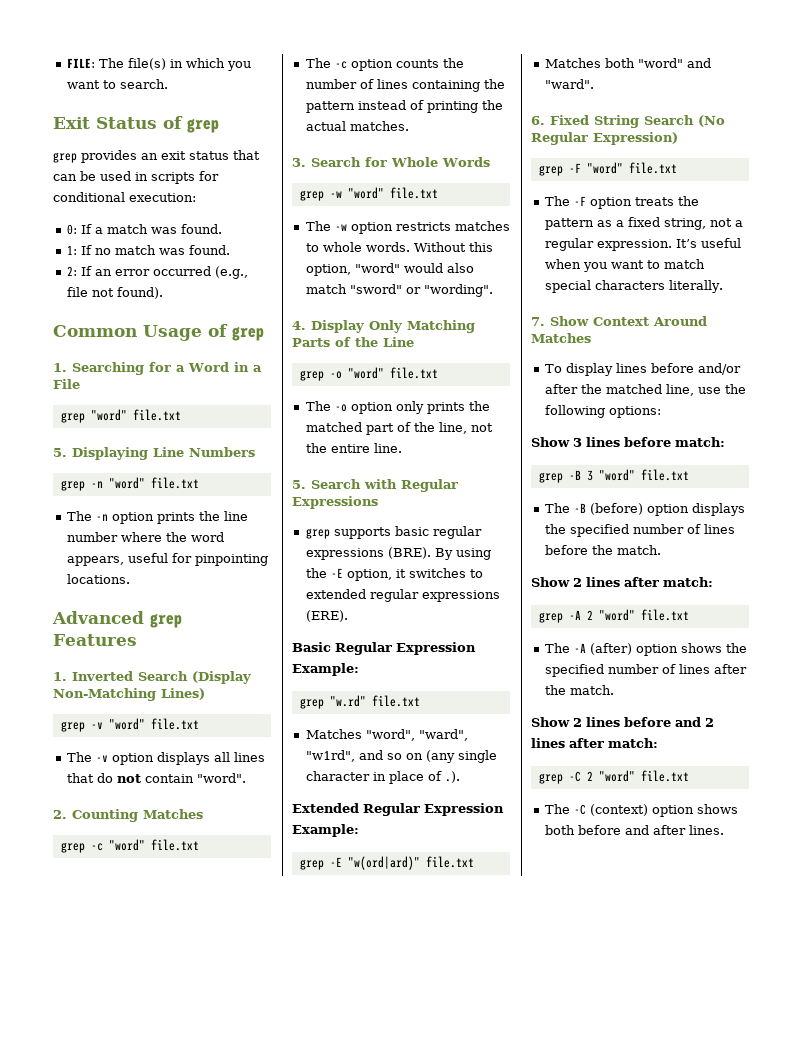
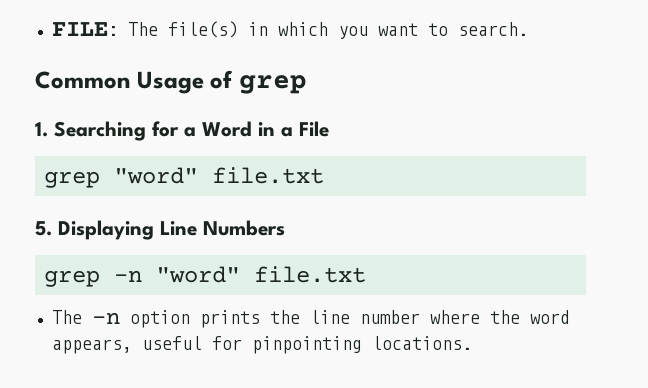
- Exit Status of grep
- grep provides an exit status that can be used in scripts for conditional execution:
- 0: If a match was found.
- 1: If no match was found.
- 2: If an error occurred (e.g., file not found).
- Advanced grep Features
- 1. Inverted Search (Display Non-Matching Lines)
- grep -v "word" file.txt
- The -v option displays all lines that do not contain "word".
- 2. Counting Matches
- grep -c "word" file.txt
- The -c option counts the number of lines containing the pattern instead of printing the actual matches.
- 3. Search for Whole Words
- grep -w "word" file.txt
- The -w option restricts matches to whole words. Without this option, "word" would also match "sword" or "wording".
- 4. Display Only Matching Parts of the Line
- grep -o "word" file.txt
- The -o option only prints the matched part of the line, not the entire line.
- 5. Search with Regular Expressions
- grep supports basic regular expressions (BRE). By using the -E option, it switches to extended regular expressions (ERE).
- Basic Regular Expression Example:
- grep "w.rd" file.txt
- Matches "word", "ward", "w1rd", and so on (any single character in place of .).
- Extended Regular Expression Example:
- grep -E "w(ord|ard)" file.txt
- Matches both "word" and "ward".
- 6. Fixed String Search (No Regular Expression)
- grep -F "word" file.txt
- The -F option treats the pattern as a fixed string, not a regular expression. It’s useful when you want to match special characters literally.
- 7. Show Context Around Matches
- To display lines before and/or after the matched line, use the following options:
- Show 3 lines before match:
- grep -B 3 "word" file.txt
- The -B (before) option displays the specified number of lines before the match.
- Show 2 lines after match:
- grep -A 2 "word" file.txt
- The -A (after) option shows the specified number of lines after the match.
- Show 2 lines before and 2 lines after match:
- grep -C 2 "word" file.txt
- The -C (context) option shows both before and after lines.

